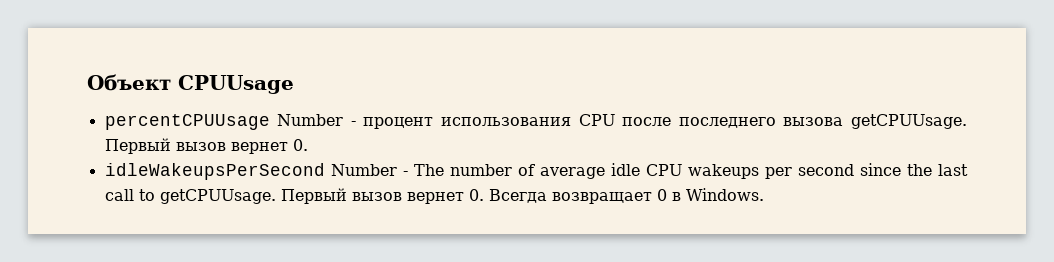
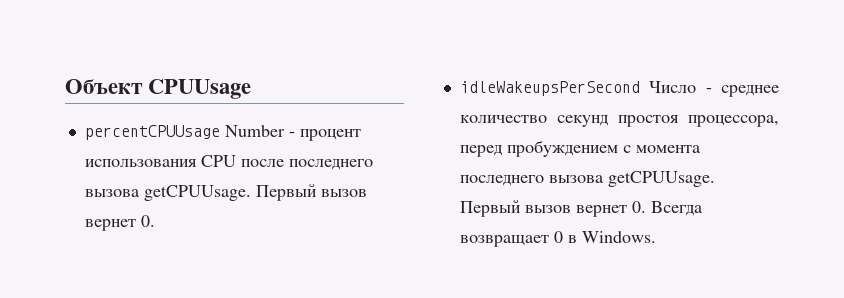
- idleWakeupsPerSecond Number - The number of average idle CPU wakeups per second since the last call to getCPUUsage.
+ idleWakeupsPerSecond Число - среднее количество секунд простоя процессора, перед пробуждением с момента последнего вызова getCPUUsage.

